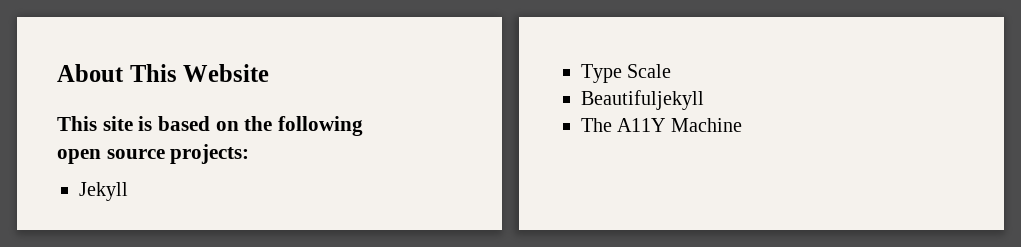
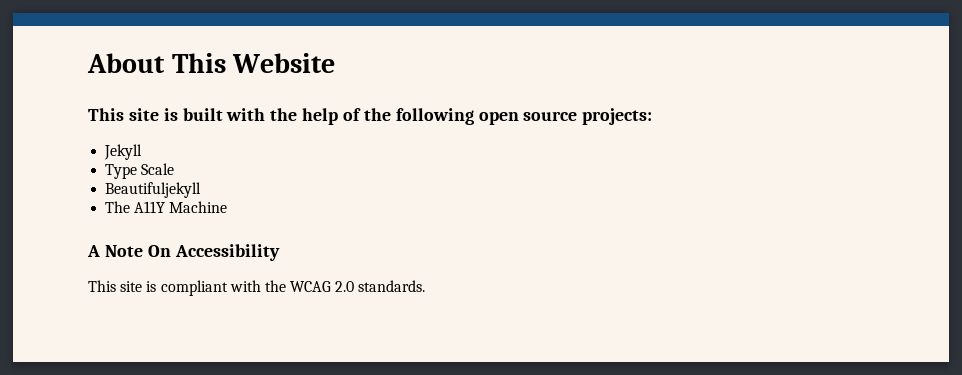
- This site is based on the following open source projects:
+ This site is built with the help of the following open source projects:
+ A Note On Accessibility
+ This site is compliant with the WCAG 2.0 standards.

